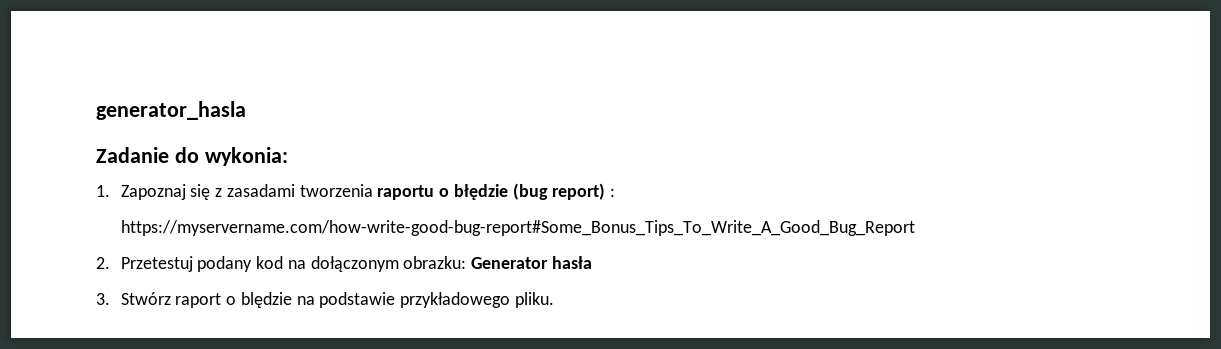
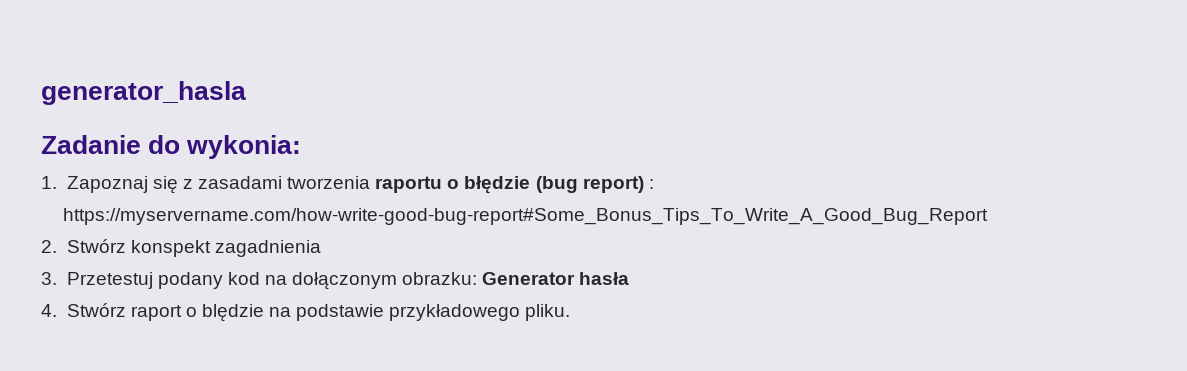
- 2. Przetestuj podany kod na dołączonym obrazku: Generator hasła
+ 2. Stwórz konspekt zagadnienia
+ 3. Przetestuj podany kod na dołączonym obrazku: Generator hasła
- 3. Stwórz raport o blędzie na podstawie przykładowego pliku.
+ 4. Stwórz raport o blędzie na podstawie przykładowego pliku.

